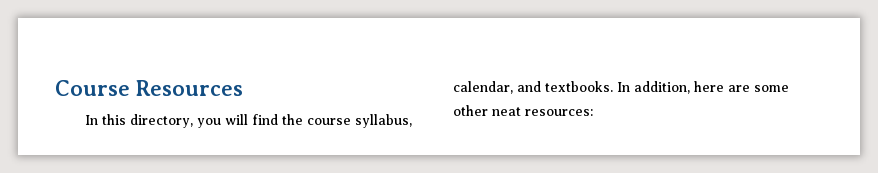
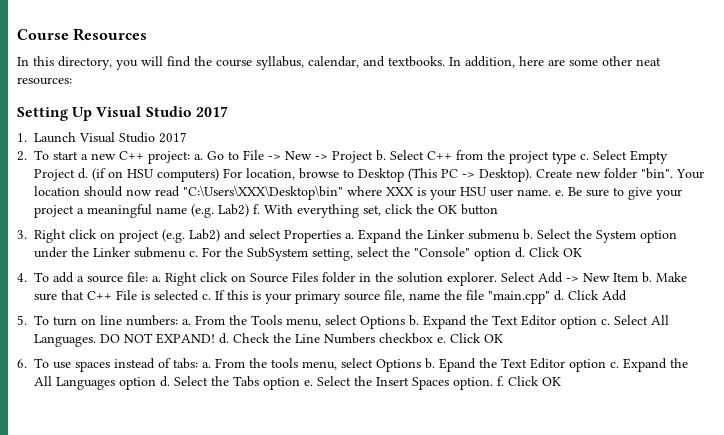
+ Setting Up Visual Studio 2017
+ 1. Launch Visual Studio 2017
+ 2. To start a new C++ project: a. Go to File -> New -> Project b. Select C++ from the project type c. Select Empty Project d. (if on HSU computers) For location, browse to Desktop (This PC -> Desktop). Create new folder "bin". Your location should now read "C:\Users\XXX\Desktop\bin" where XXX is your HSU user name. e. Be sure to give your project a meaningful name (e.g. Lab2) f. With everything set, click the OK button
+ 3. Right click on project (e.g. Lab2) and select Properties a. Expand the Linker submenu b. Select the System option under the Linker submenu c. For the SubSystem setting, select the "Console" option d. Click OK
+ 4. To add a source file: a. Right click on Source Files folder in the solution explorer. Select Add -> New Item b. Make sure that C++ File is selected c. If this is your primary source file, name the file "main.cpp" d. Click Add
+ 5. To turn on line numbers: a. From the Tools menu, select Options b. Expand the Text Editor option c. Select All Languages. DO NOT EXPAND! d. Check the Line Numbers checkbox e. Click OK
+ 6. To use spaces instead of tabs: a. From the tools menu, select Options b. Epand the Text Editor option c. Expand the All Languages option d. Select the Tabs option e. Select the Insert Spaces option. f. Click OK

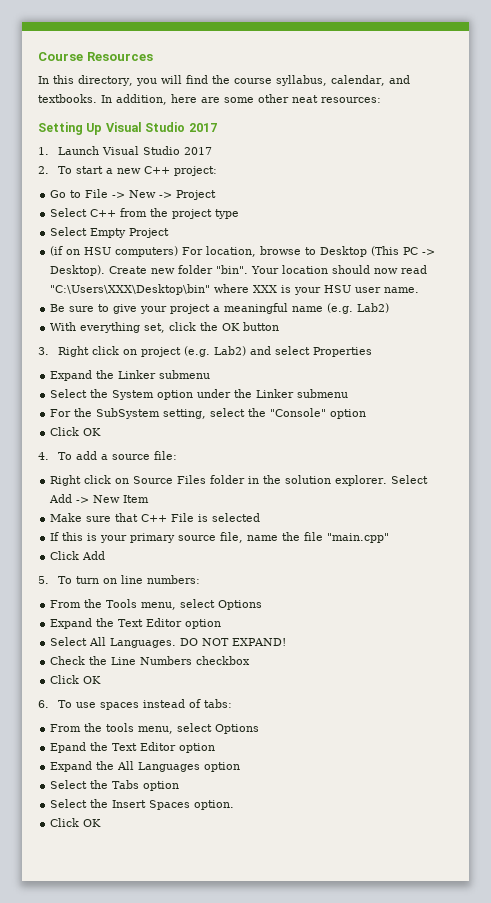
- 2. To start a new C++ project: a. Go to File -> New -> Project b. Select C++ from the project type c. Select Empty Project d. (if on HSU computers) For location, browse to Desktop (This PC -> Desktop).
+ 2. To start a new C++ project:
+ Go to File -> New -> Project
+ Select C++ from the project type
+ Select Empty Project
+ (if on HSU computers) For location, browse to Desktop (This PC -> Desktop).
- Your location should now read "C:\Users\XXX\Desktop\bin" where XXX is your HSU user name. e. Be sure to give your project a meaningful name (e.g. Lab2) f. With everything set, click the OK button
+ Your location should now read "C:\Users\XXX\Desktop\bin" where XXX is your HSU user name.
+ Be sure to give your project a meaningful name (e.g. Lab2)
+ With everything set, click the OK button
- 3. Right click on project (e.g. Lab2) and select Properties a. Expand the Linker submenu b. Select the System option under the Linker submenu c. For the SubSystem setting, select the "Console" option d. Click OK
+ 3. Right click on project (e.g. Lab2) and select Properties
+ Expand the Linker submenu
+ Select the System option under the Linker submenu
+ For the SubSystem setting, select the "Console" option
+ Click OK
- 4. To add a source file: a. Right click on Source Files folder in the solution explorer.
+ 4. To add a source file:
+ Right click on Source Files folder in the solution explorer.
- Select Add -> New Item b. Make sure that C++ File is selected c. If this is your primary source file, name the file "main.cpp" d. Click Add
+ Select Add -> New Item
+ Make sure that C++ File is selected
+ If this is your primary source file, name the file "main.cpp"
+ Click Add
- 5. To turn on line numbers: a. From the Tools menu, select Options b. Expand the Text Editor option c. Select All Languages.
+ 5. To turn on line numbers:
+ From the Tools menu, select Options
+ Expand the Text Editor option
+ Select All Languages.
- DO NOT EXPAND! d. Check the Line Numbers checkbox e. Click OK
+ DO NOT EXPAND!
+ Check the Line Numbers checkbox
+ Click OK
- 6. To use spaces instead of tabs: a. From the tools menu, select Options b. Epand the Text Editor option c. Expand the All Languages option d. Select the Tabs option e. Select the Insert Spaces option. f. Click OK
+ 6. To use spaces instead of tabs:
+ From the tools menu, select Options
+ Epand the Text Editor option
+ Expand the All Languages option
+ Select the Tabs option
+ Select the Insert Spaces option.
+ Click OK

